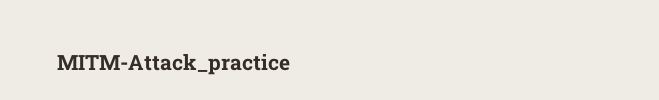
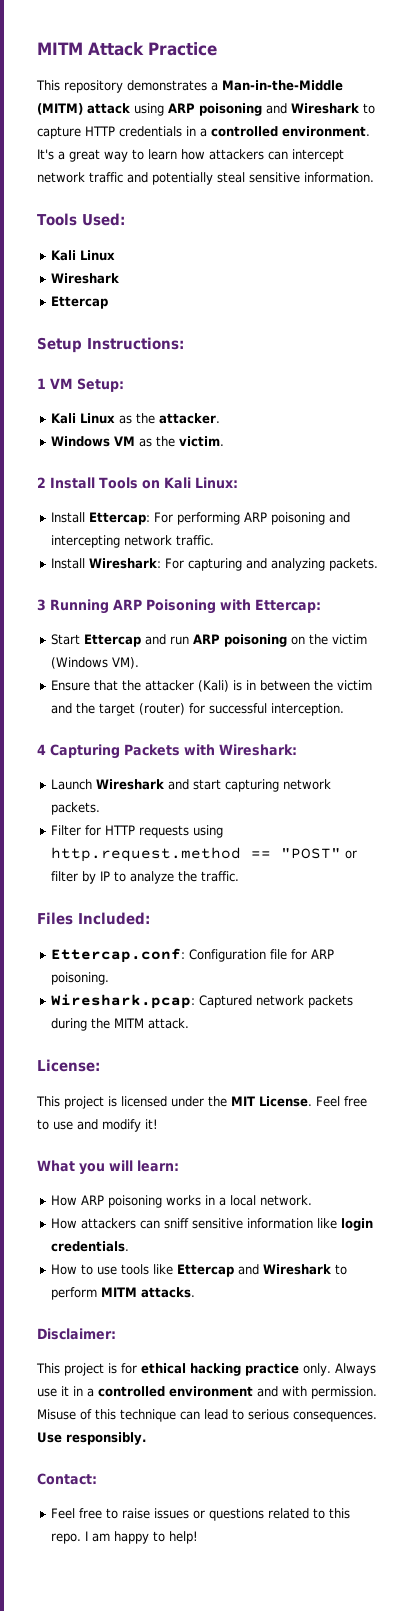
- MITM-Attack_practice
+ MITM Attack Practice
+ This repository demonstrates a Man-in-the-Middle (MITM) attack using ARP poisoning and Wireshark to capture HTTP credentials in a controlled environment. It's a great way to learn how attackers can intercept network traffic and potentially steal sensitive information.
+ Tools Used:
+ Kali Linux
+ Wireshark
+ Ettercap
+ Setup Instructions:
+ 1 VM Setup:
+ Kali Linux as the attacker.
+ Windows VM as the victim.
+ 2 Install Tools on Kali Linux:
+ Install Ettercap: For performing ARP poisoning and intercepting network traffic.
+ Install Wireshark: For capturing and analyzing packets.
+ 3 Running ARP Poisoning with Ettercap:
+ Start Ettercap and run ARP poisoning on the victim (Windows VM).
+ Ensure that the attacker (Kali) is in between the victim and the target (router) for successful interception.
+ 4 Capturing Packets with Wireshark:
+ Launch Wireshark and start capturing network packets.
+ Filter for HTTP requests using http.request.method == "POST" or filter by IP to analyze the traffic.
+ Files Included:
+ Ettercap.conf: Configuration file for ARP poisoning.
+ Wireshark.pcap: Captured network packets during the MITM attack.
+ License:
+ This project is licensed under the MIT License. Feel free to use and modify it!
+ What you will learn:
+ How ARP poisoning works in a local network.
+ How attackers can sniff sensitive information like login credentials.
+ How to use tools like Ettercap and Wireshark to perform MITM attacks.
+ Disclaimer:
+ This project is for ethical hacking practice only. Always use it in a controlled environment and with permission. Misuse of this technique can lead to serious consequences. Use responsibly.
+ Contact:
+ Feel free to raise issues or questions related to this repo. I am happy to help!

